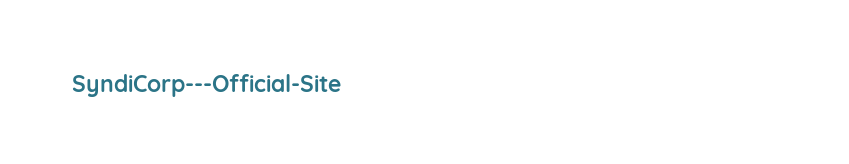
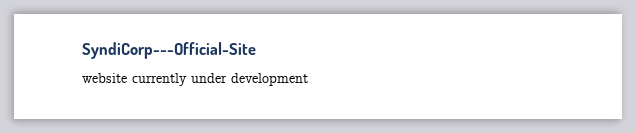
+ website currently under development

